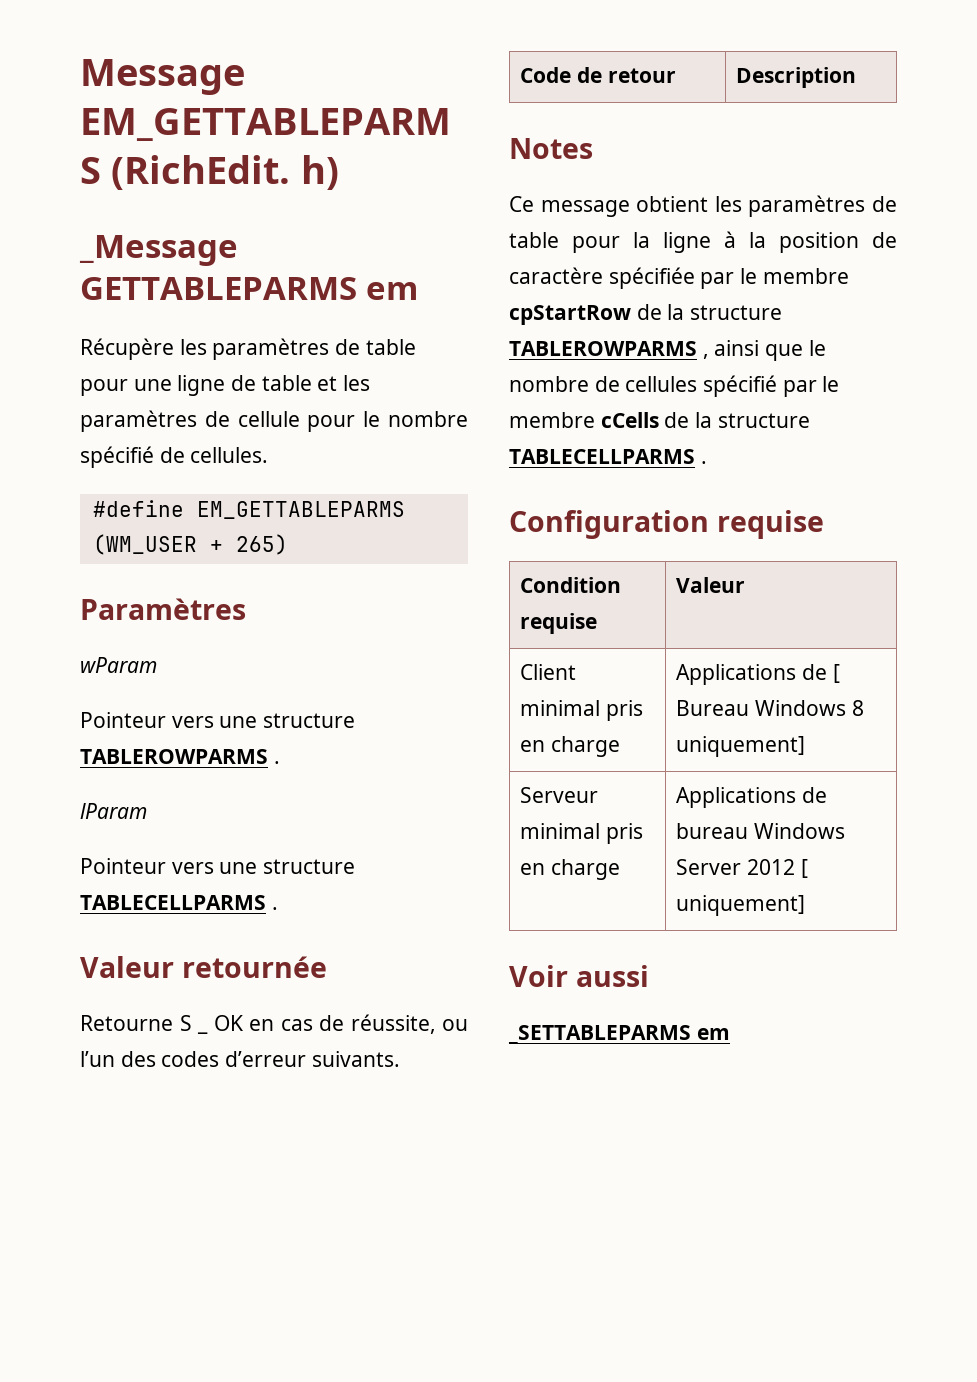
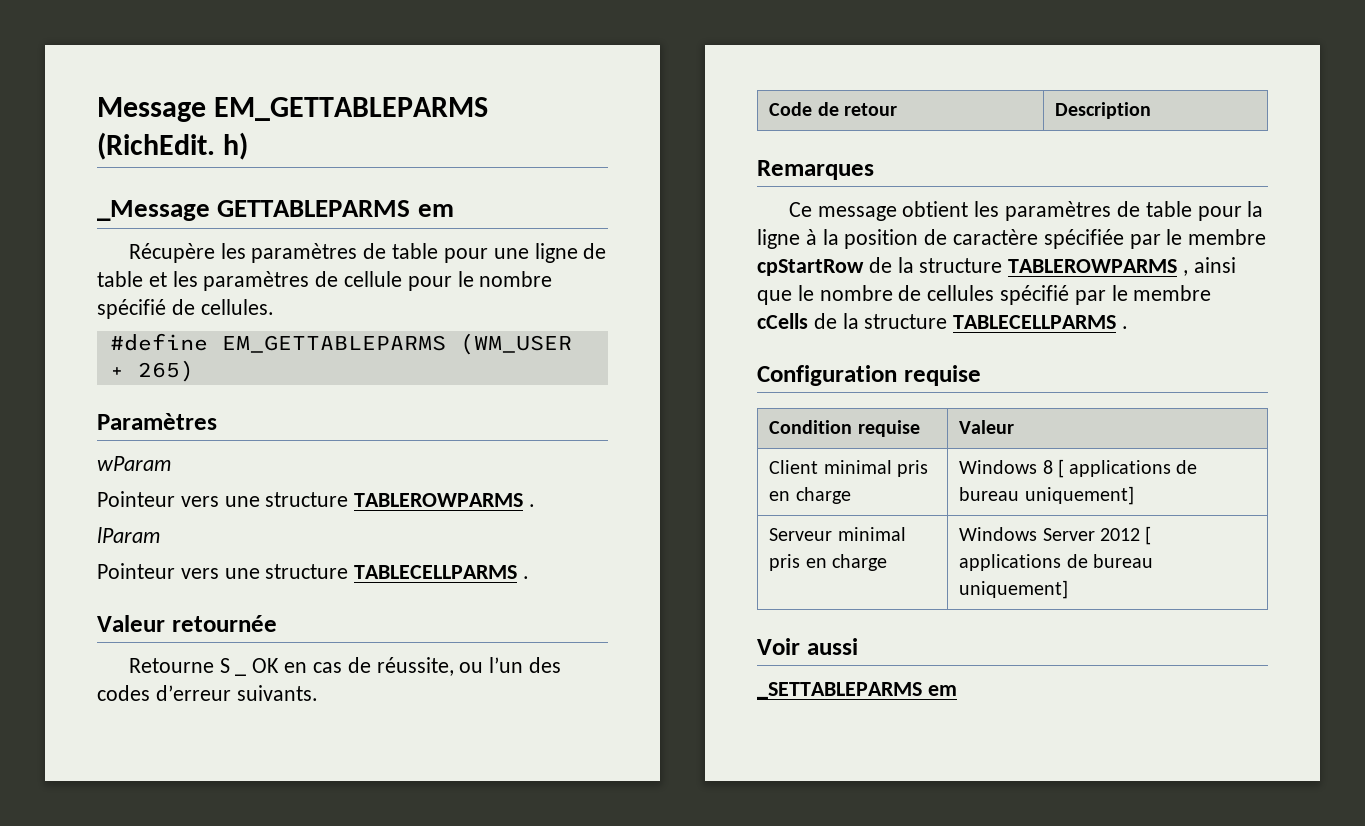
- Notes
+ Remarques
- Client minimal pris en charge | Applications de [ Bureau Windows 8 uniquement]
+ Client minimal pris en charge | Windows 8 [ applications de bureau uniquement]
- Serveur minimal pris en charge | Applications de bureau Windows Server 2012 [ uniquement]
+ Serveur minimal pris en charge | Windows Server 2012 [ applications de bureau uniquement]

